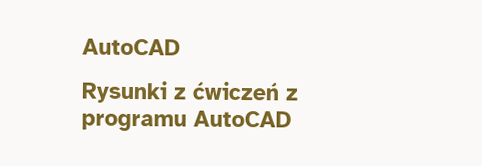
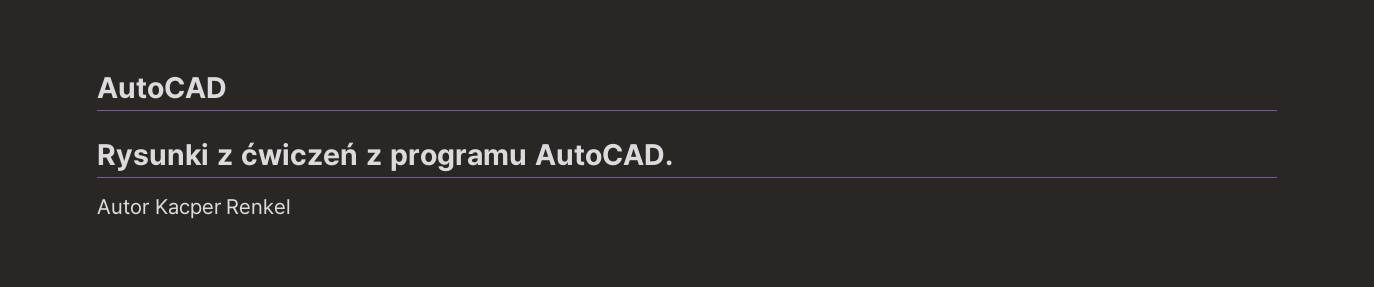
- Rysunki z ćwiczeń z programu AutoCAD
+ Rysunki z ćwiczeń z programu AutoCAD.
+ Autor Kacper Renkel

